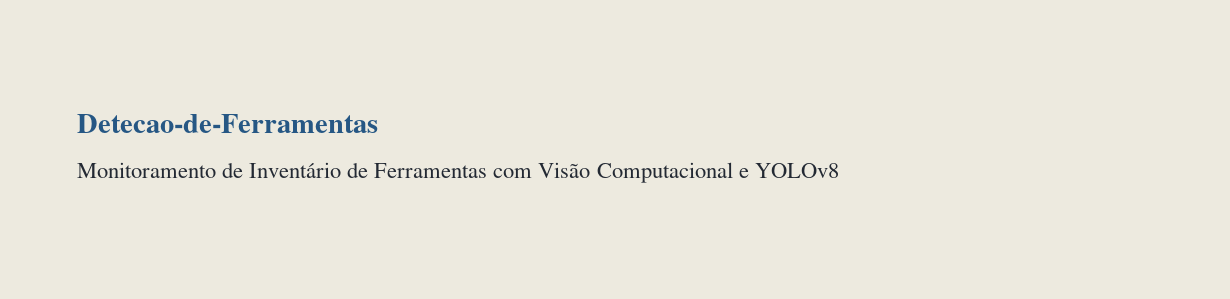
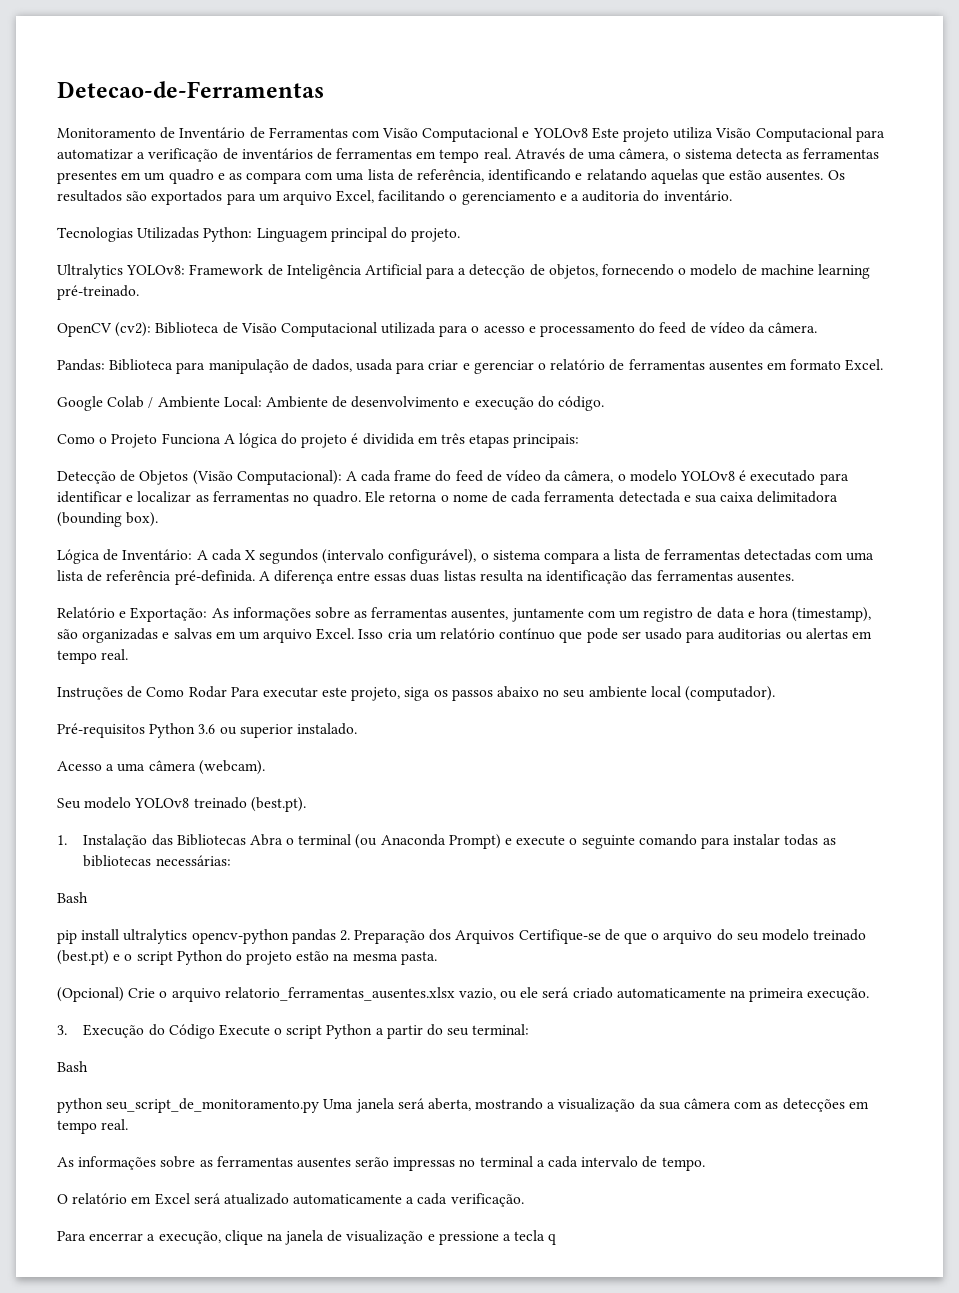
- Monitoramento de Inventário de Ferramentas com Visão Computacional e YOLOv8
+ Monitoramento de Inventário de Ferramentas com Visão Computacional e YOLOv8 Este projeto utiliza Visão Computacional para automatizar a verificação de inventários de ferramentas em tempo real. Através de uma câmera, o sistema detecta as ferramentas presentes em um quadro e as compara com uma lista de referência, identificando e relatando aquelas que estão ausentes. Os resultados são exportados para um arquivo Excel, facilitando o gerenciamento e a auditoria do inventário.
+ Tecnologias Utilizadas Python: Linguagem principal do projeto.
+ Ultralytics YOLOv8: Framework de Inteligência Artificial para a detecção de objetos, fornecendo o modelo de machine learning pré-treinado.
+ OpenCV (cv2): Biblioteca de Visão Computacional utilizada para o acesso e processamento do feed de vídeo da câmera.
+ Pandas: Biblioteca para manipulação de dados, usada para criar e gerenciar o relatório de ferramentas ausentes em formato Excel.
+ Google Colab / Ambiente Local: Ambiente de desenvolvimento e execução do código.
+ Como o Projeto Funciona A lógica do projeto é dividida em três etapas principais:
+ Detecção de Objetos (Visão Computacional): A cada frame do feed de vídeo da câmera, o modelo YOLOv8 é executado para identificar e localizar as ferramentas no quadro. Ele retorna o nome de cada ferramenta detectada e sua caixa delimitadora (bounding box).
+ Lógica de Inventário: A cada X segundos (intervalo configurável), o sistema compara a lista de ferramentas detectadas com uma lista de referência pré-definida. A diferença entre essas duas listas resulta na identificação das ferramentas ausentes.
+ Relatório e Exportação: As informações sobre as ferramentas ausentes, juntamente com um registro de data e hora (timestamp), são organizadas e salvas em um arquivo Excel. Isso cria um relatório contínuo que pode ser usado para auditorias ou alertas em tempo real.
+ Instruções de Como Rodar Para executar este projeto, siga os passos abaixo no seu ambiente local (computador).
+ Pré-requisitos Python 3.6 ou superior instalado.
+ Acesso a uma câmera (webcam).
+ Seu modelo YOLOv8 treinado (best.pt).
+ 1. Instalação das Bibliotecas Abra o terminal (ou Anaconda Prompt) e execute o seguinte comando para instalar todas as bibliotecas necessárias:
+ Bash
+ pip install ultralytics opencv-python pandas 2. Preparação dos Arquivos Certifique-se de que o arquivo do seu modelo treinado (best.pt) e o script Python do projeto estão na mesma pasta.
+ (Opcional) Crie o arquivo relatorio_ferramentas_ausentes.xlsx vazio, ou ele será criado automaticamente na primeira execução.
+ 3. Execução do Código Execute o script Python a partir do seu terminal:
+ Bash
+ python seu_script_de_monitoramento.py Uma janela será aberta, mostrando a visualização da sua câmera com as detecções em tempo real.
+ As informações sobre as ferramentas ausentes serão impressas no terminal a cada intervalo de tempo.
+ O relatório em Excel será atualizado automaticamente a cada verificação.
+ Para encerrar a execução, clique na janela de visualização e pressione a tecla q

